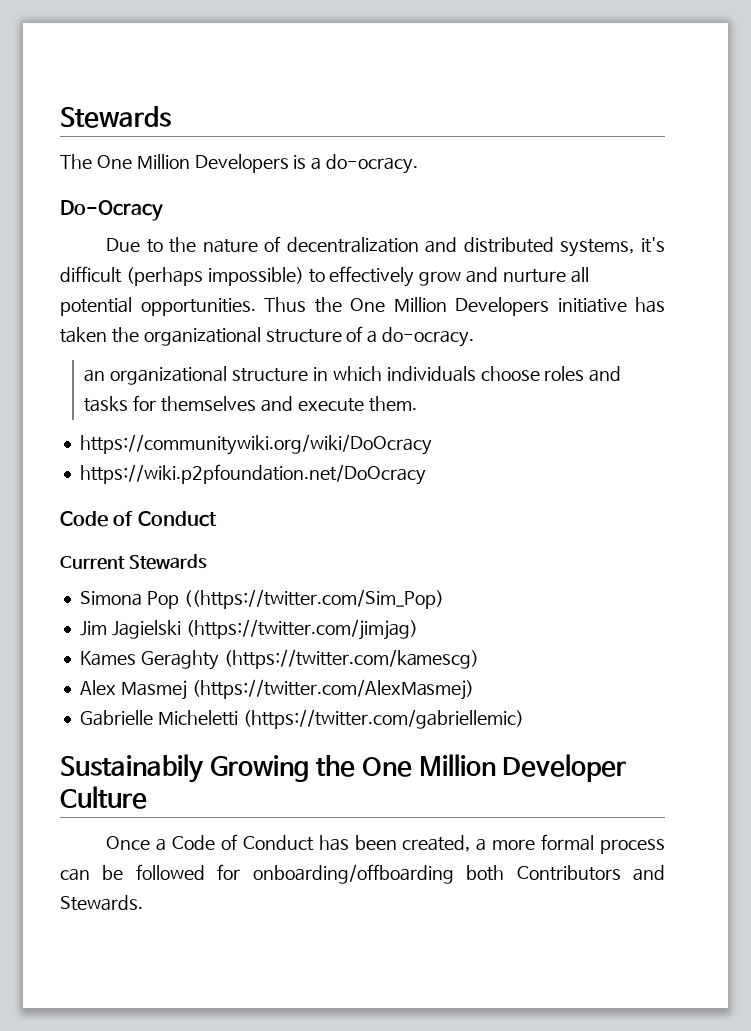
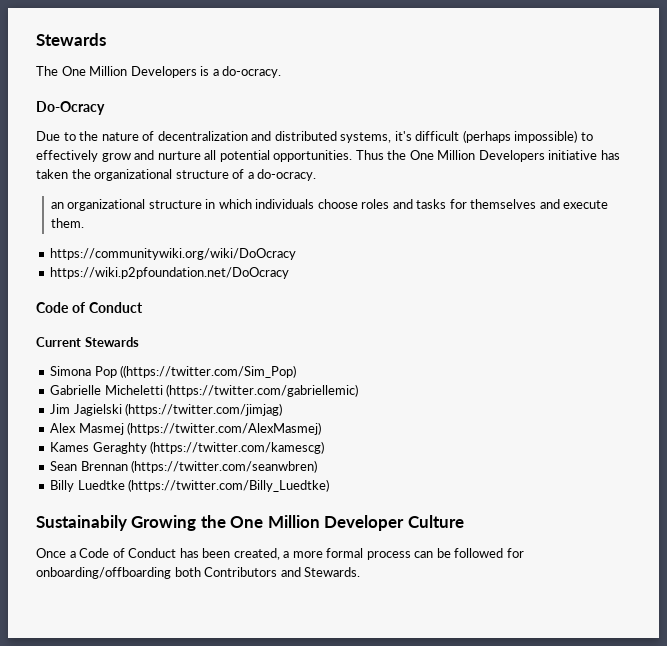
+ Gabrielle Micheletti (https://twitter.com/gabriellemic)
+ Alex Masmej (https://twitter.com/AlexMasmej)
- Alex Masmej (https://twitter.com/AlexMasmej)
- Gabrielle Micheletti (https://twitter.com/gabriellemic)
+ Sean Brennan (https://twitter.com/seanwbren)
+ Billy Luedtke (https://twitter.com/Billy_Luedtke)

